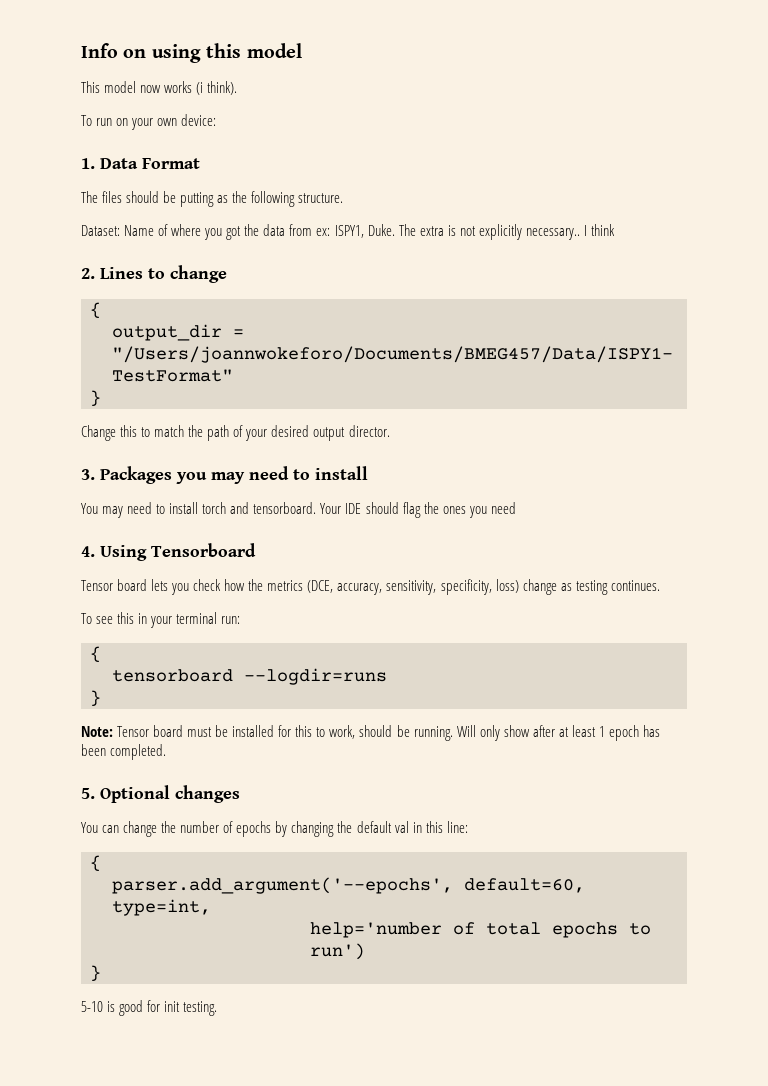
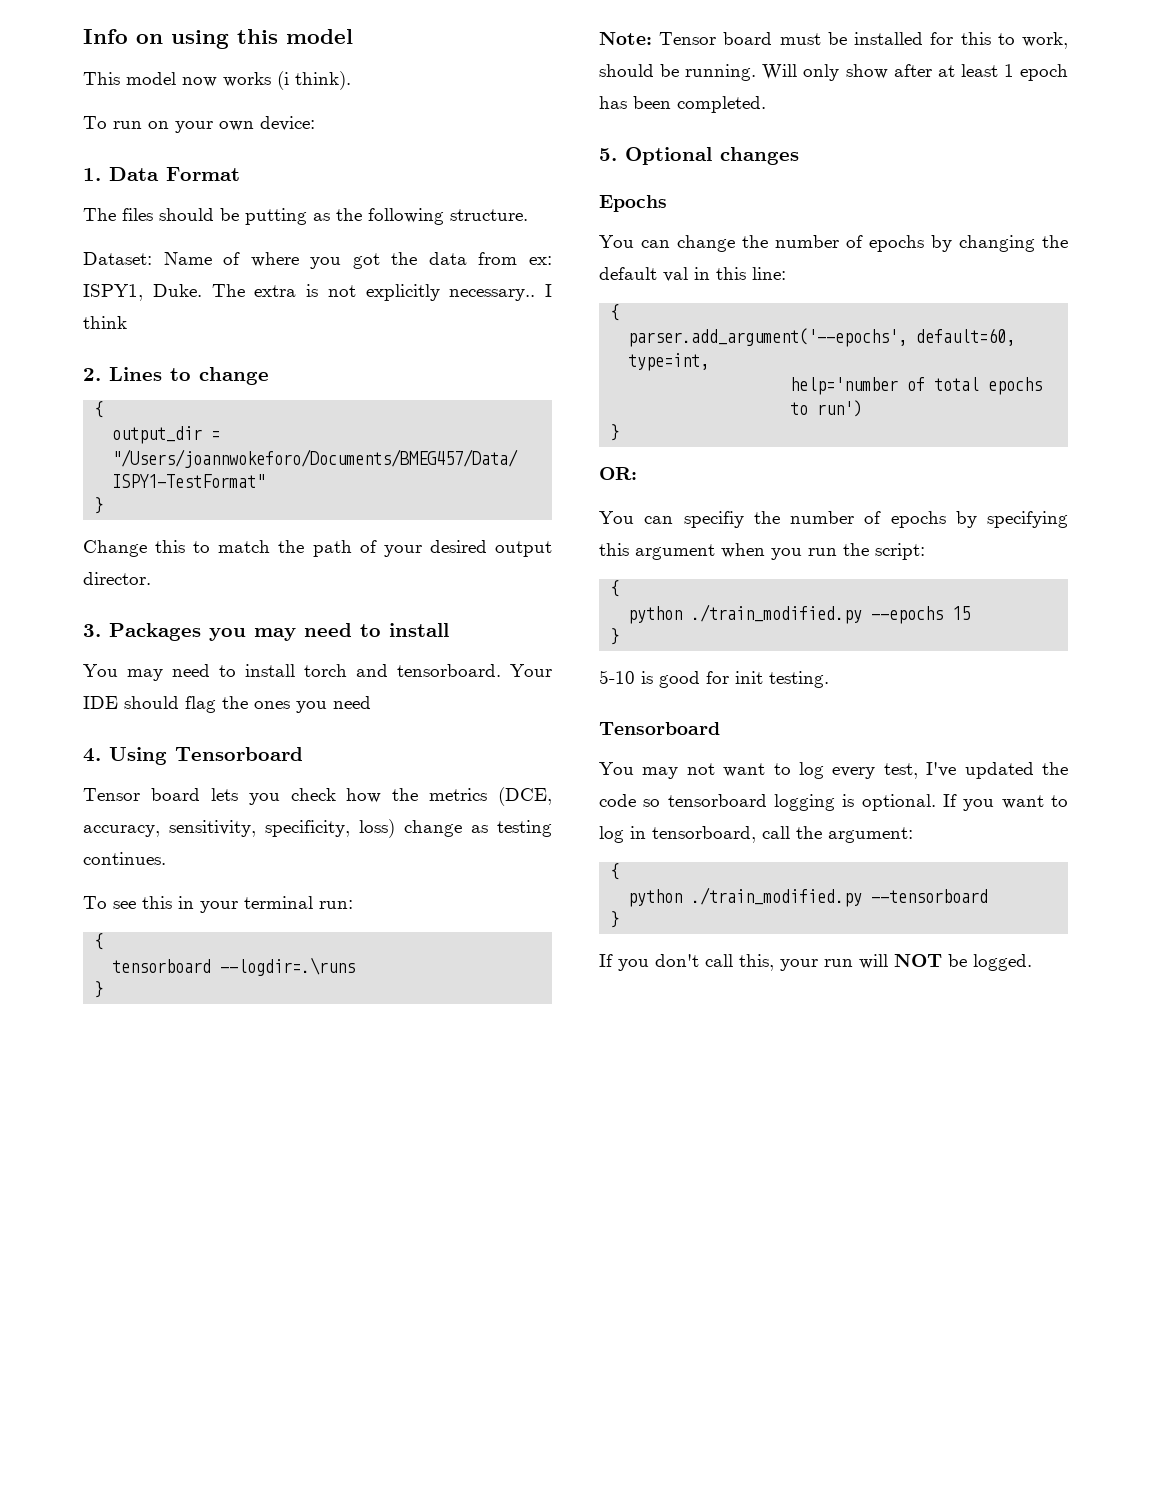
- tensorboard --logdir=runs
+ tensorboard --logdir=.\runs
+ Epochs
+ OR:
+ You can specifiy the number of epochs by specifying this argument when you run the script:
+ {
+ python ./train_modified.py --epochs 15
+ }
  5-10 is good for init testing.
+ Tensorboard
+ You may not want to log every test, I've updated the code so tensorboard logging is optional. If you want to log in tensorboard, call the argument:
+ {
+ python ./train_modified.py --tensorboard
+ }
+ If you don't call this, your run will NOT be logged.

